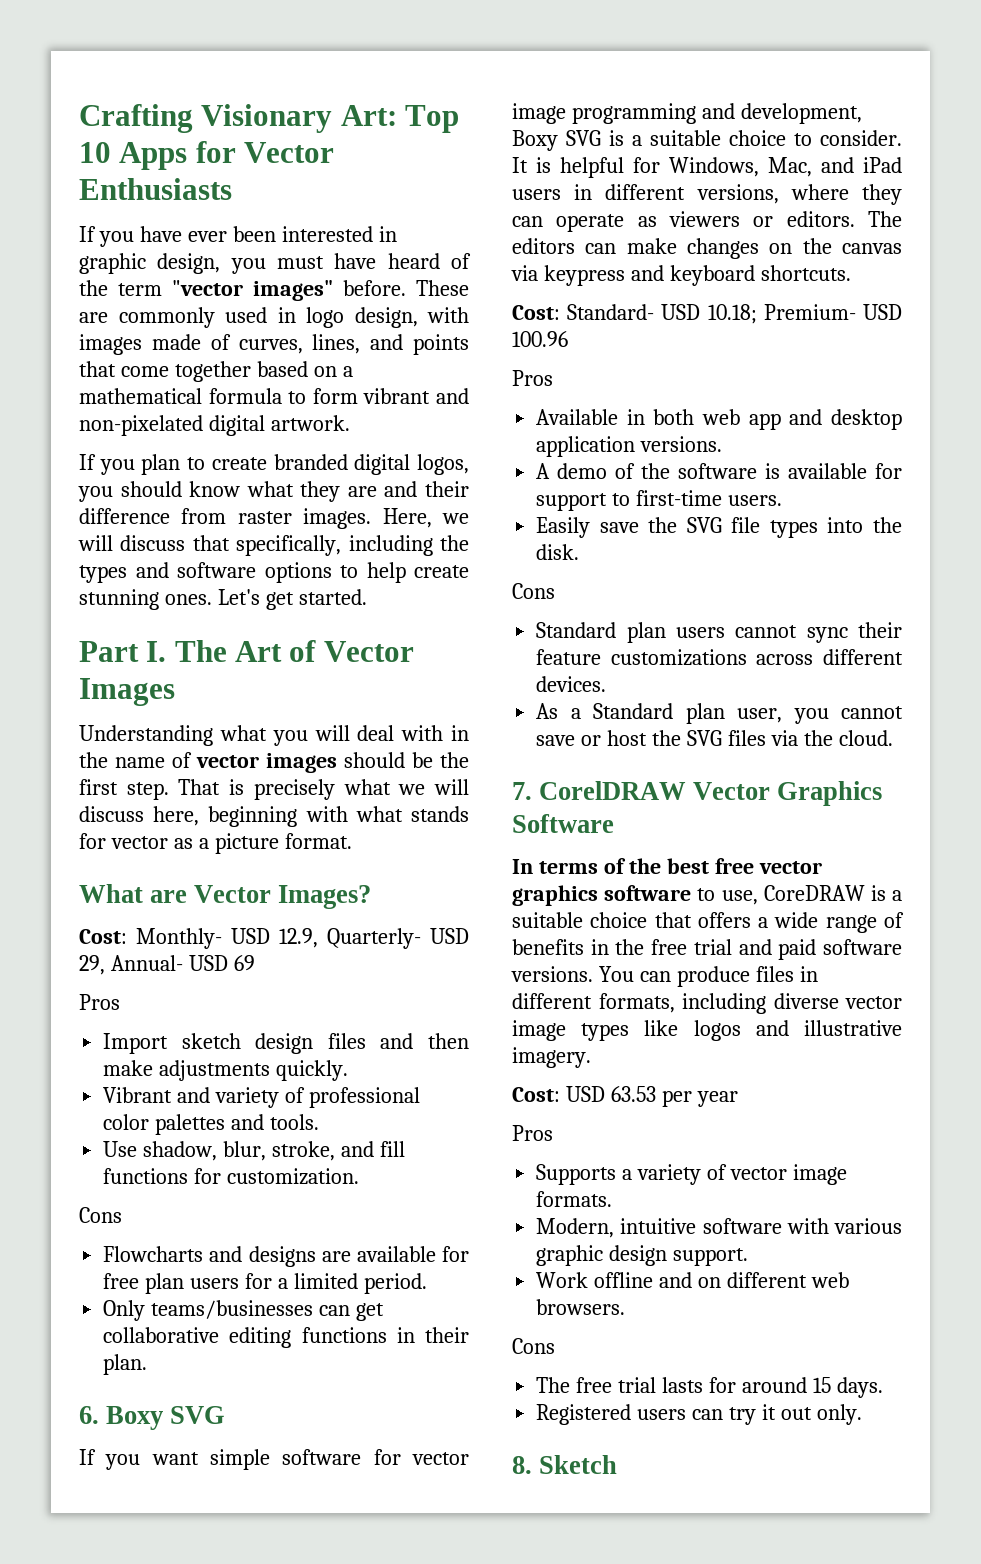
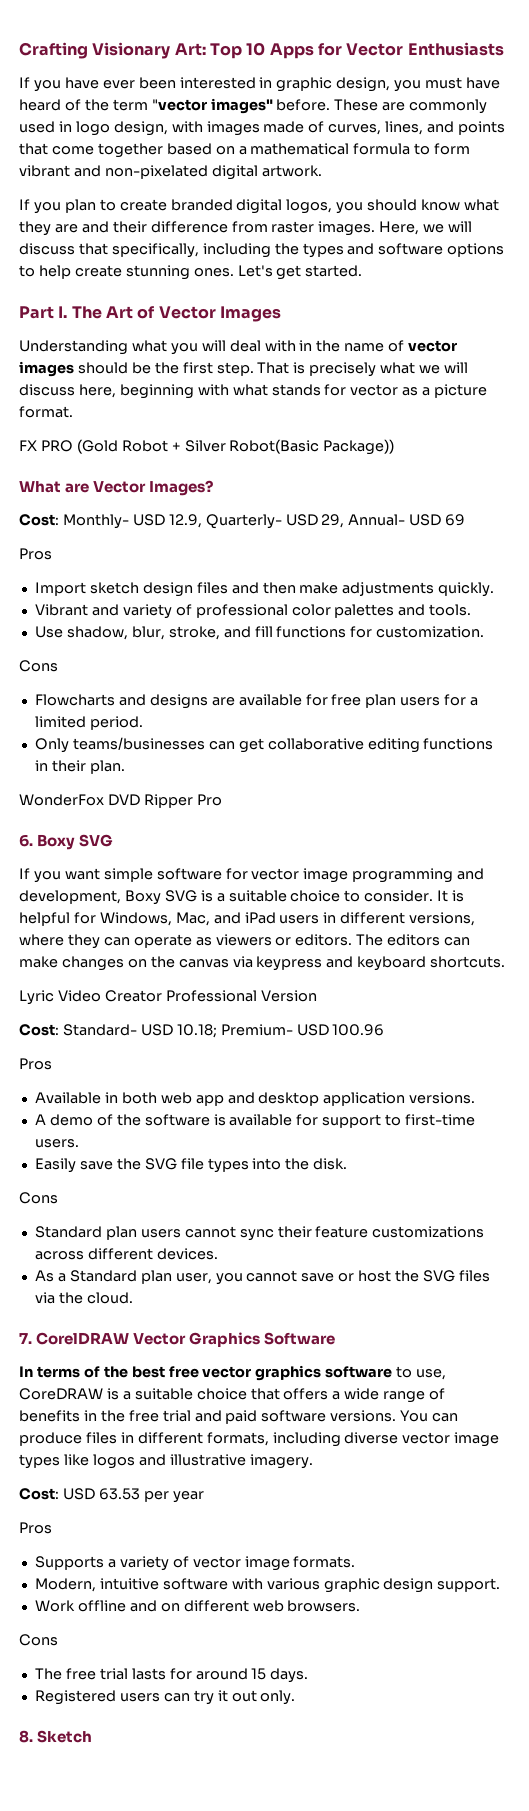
+ FX PRO (Gold Robot + Silver Robot(Basic Package))
+ WonderFox DVD Ripper Pro
+ Lyric Video Creator Professional Version

